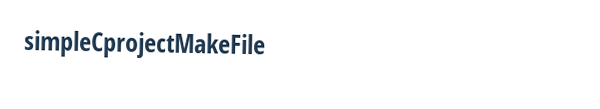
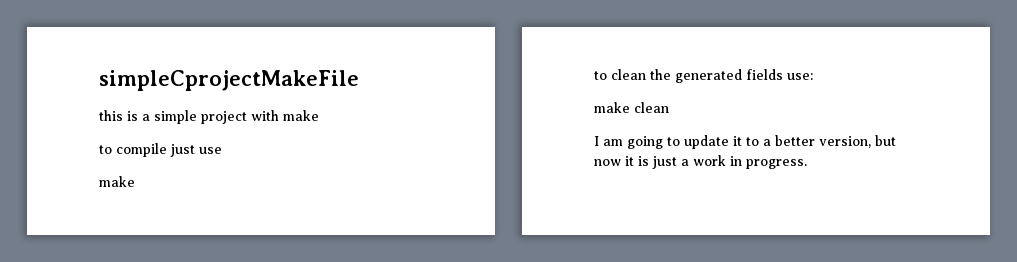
+ this is a simple project with make
+ to compile just use
+ make
+ to clean the generated fields use:
+ make clean
+ I am going to update it to a better version, but now it is just a work in progress.

